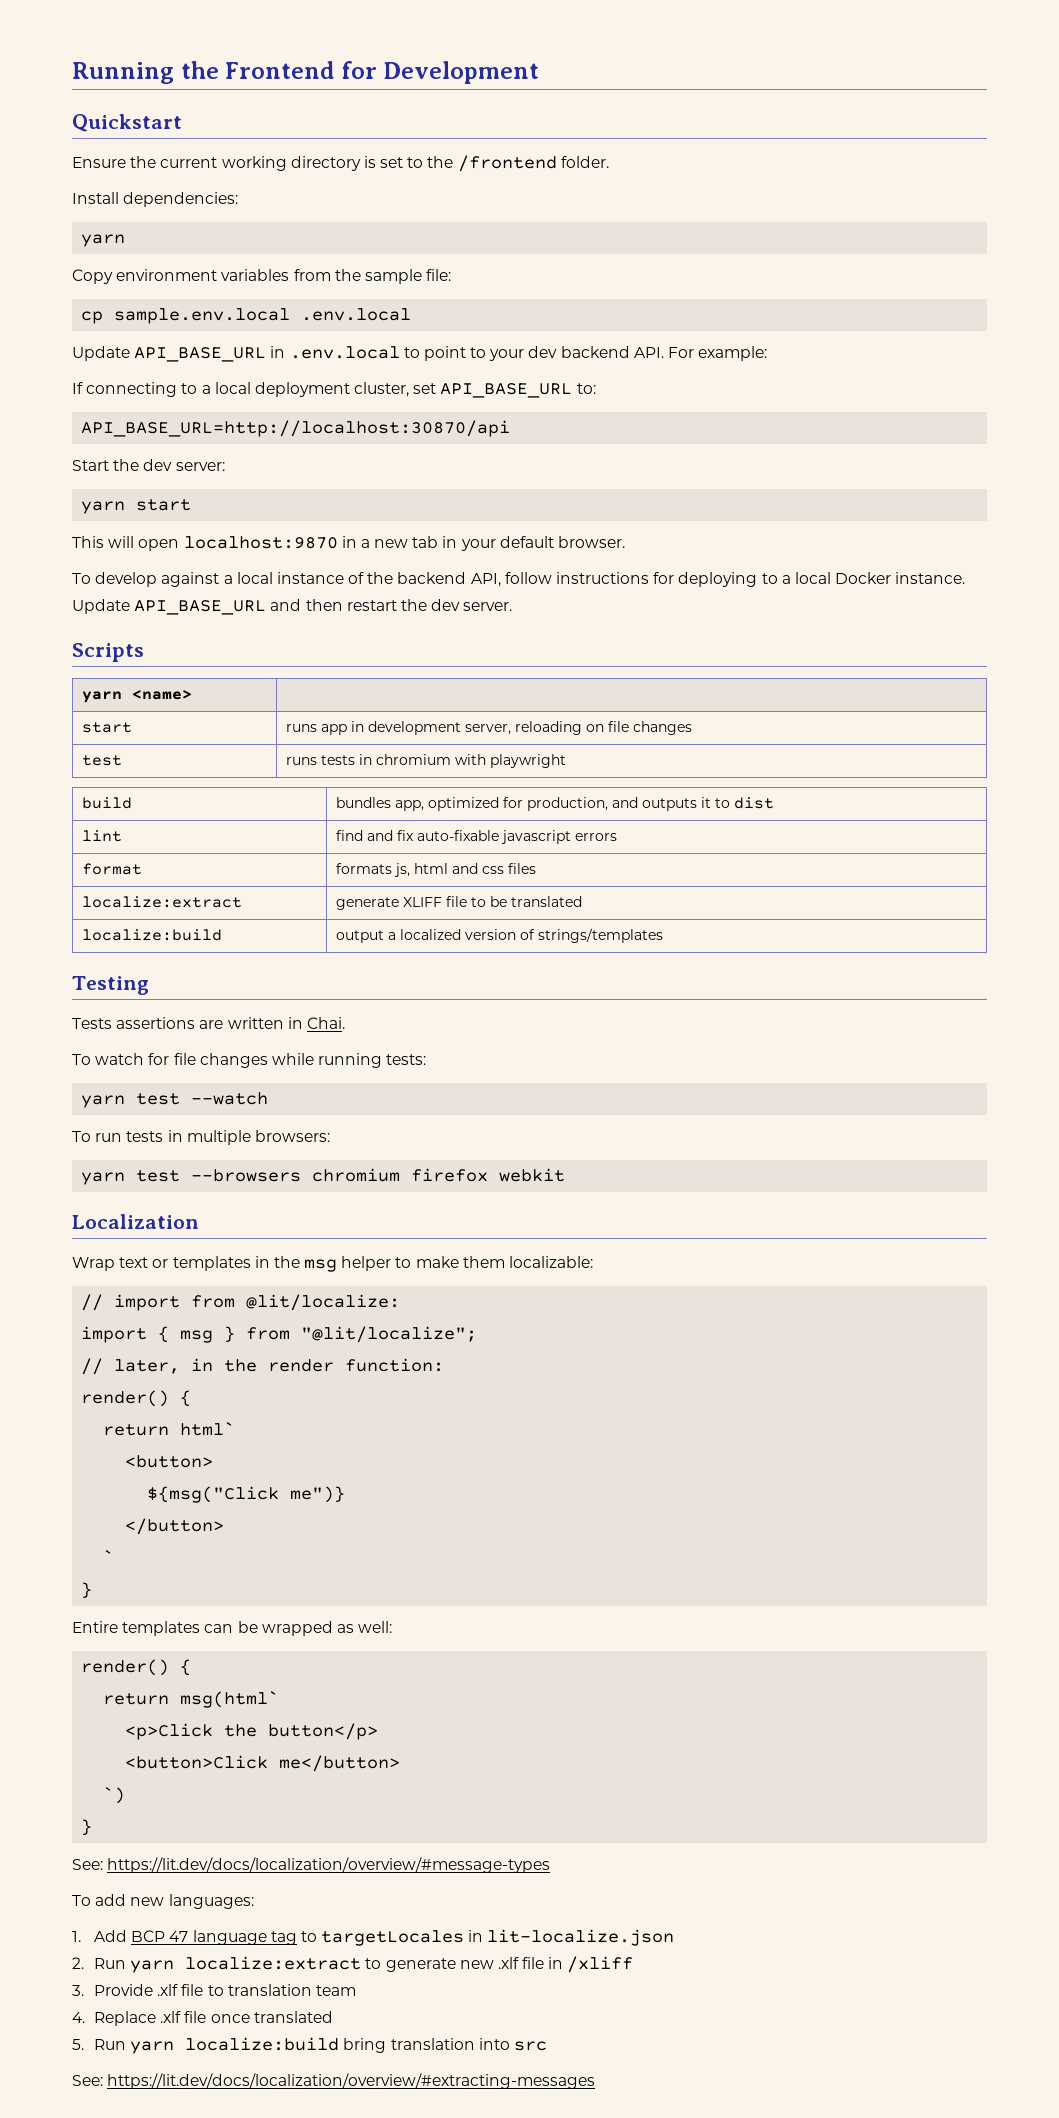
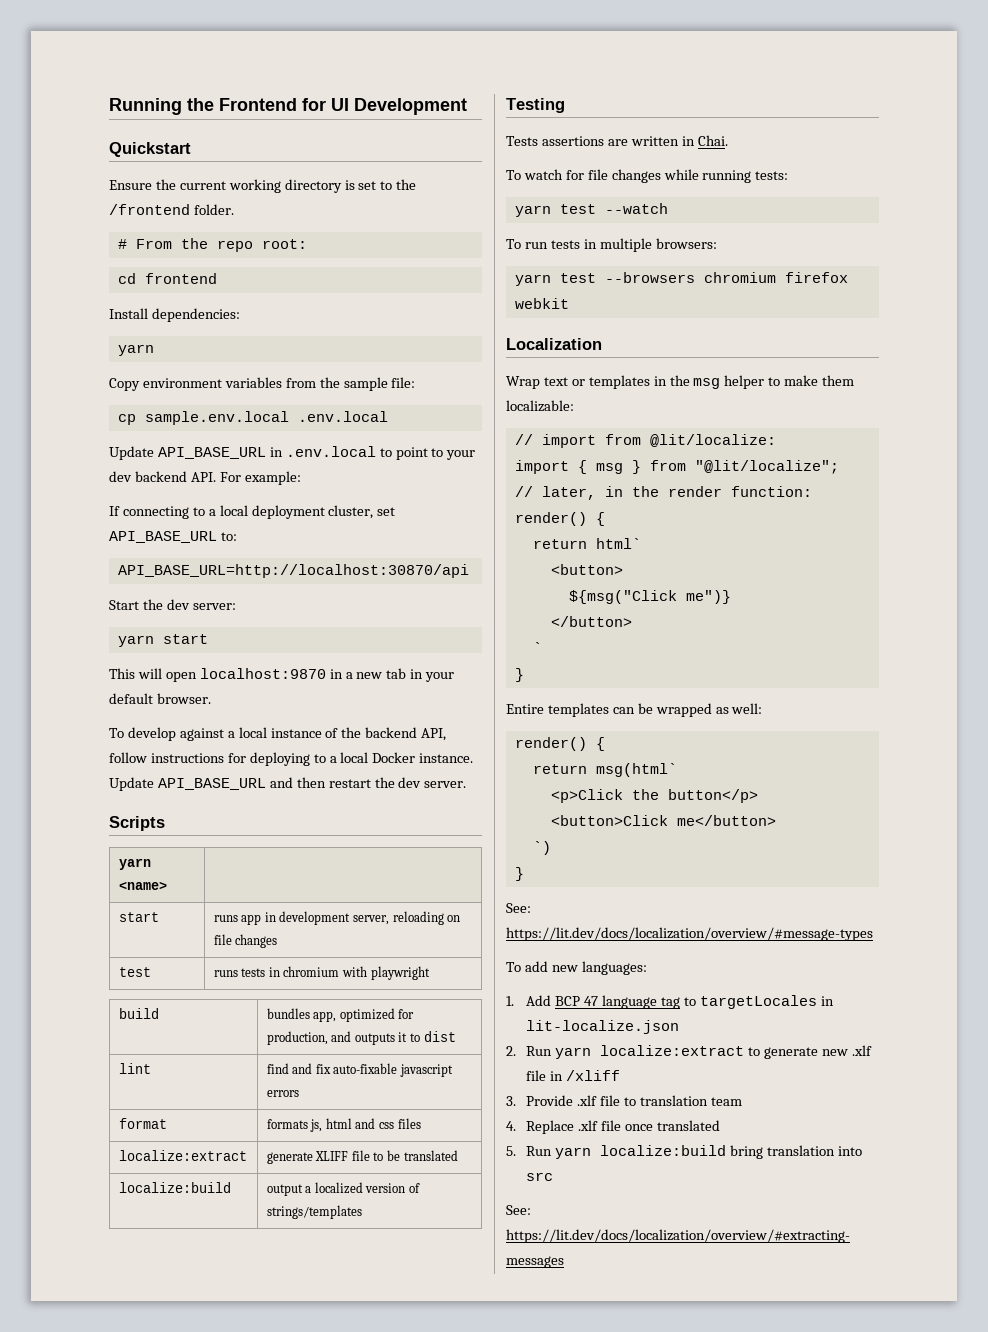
- Running the Frontend for Development
+ Running the Frontend for UI Development
+ # From the repo root:
+ cd frontend

